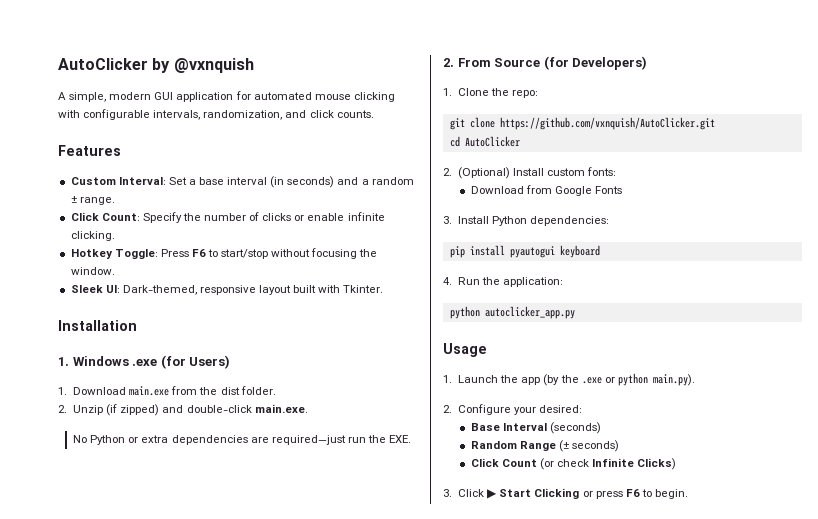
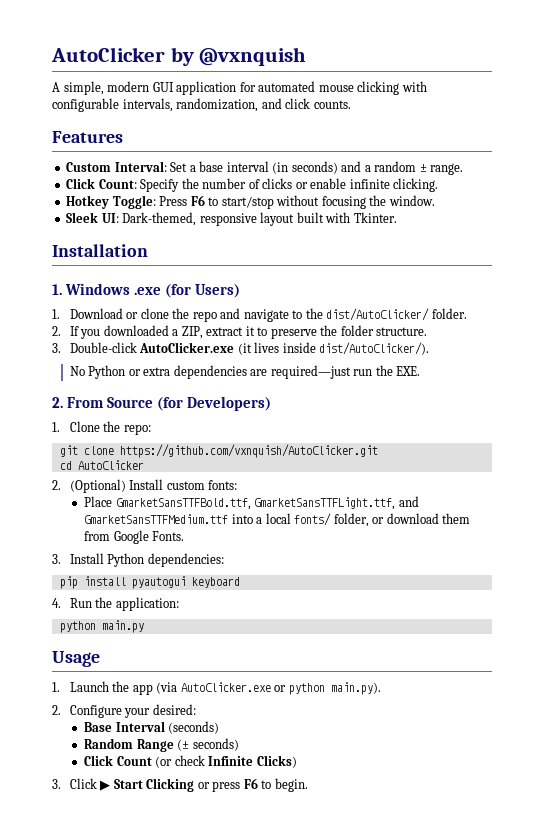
- 1. Download main.exe from the dist folder.
- 2. Unzip (if zipped) and double-click main.exe.
+ 1. Download or clone the repo and navigate to the dist/AutoClicker/ folder.
+ 2. If you downloaded a ZIP, extract it to preserve the folder structure.
+ 3. Double-click AutoClicker.exe (it lives inside dist/AutoClicker/).
- Download from Google Fonts
+ Place GmarketSansTTFBold.ttf, GmarketSansTTFLight.ttf, and GmarketSansTTFMedium.ttf into a local fonts/ folder, or download them from Google Fonts.
- python autoclicker_app.py
+ python main.py
- 1. Launch the app (by the .exe or python main.py).
+ 1. Launch the app (via AutoClicker.exe or python main.py).

